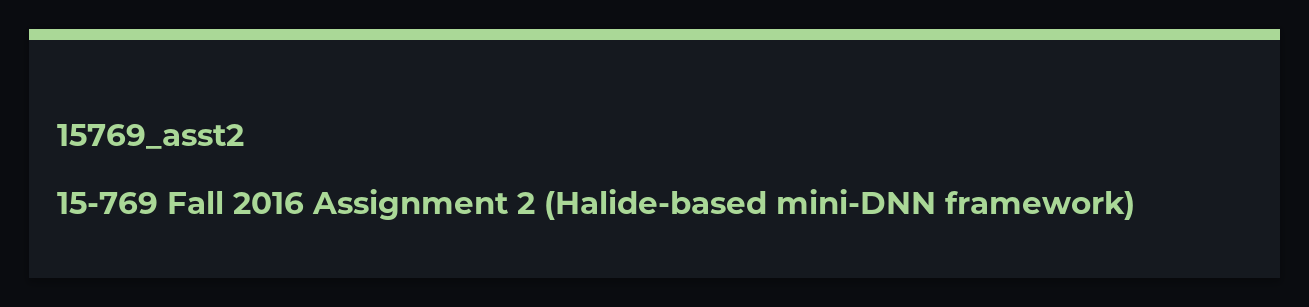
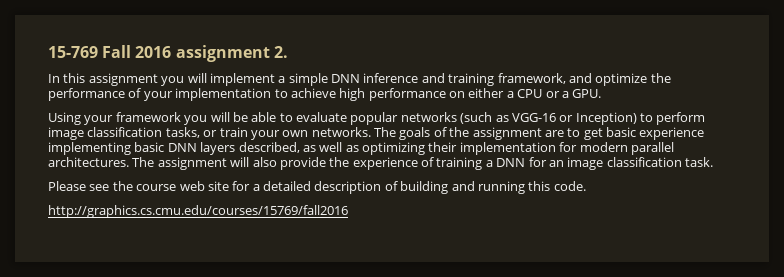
- 15769_asst2
- 15-769 Fall 2016 Assignment 2 (Halide-based mini-DNN framework)
+ 15-769 Fall 2016 assignment 2.
+ In this assignment you will implement a simple DNN inference and training framework, and optimize the performance of your implementation to achieve high performance on either a CPU or a GPU.
+ Using your framework you will be able to evaluate popular networks (such as VGG-16 or Inception) to perform image classification tasks, or train your own networks. The goals of the assignment are to get basic experience implementing basic DNN layers described, as well as optimizing their implementation for modern parallel architectures. The assignment will also provide the experience of training a DNN for an image classification task.
+ Please see the course web site for a detailed description of building and running this code.
+ http://graphics.cs.cmu.edu/courses/15769/fall2016

